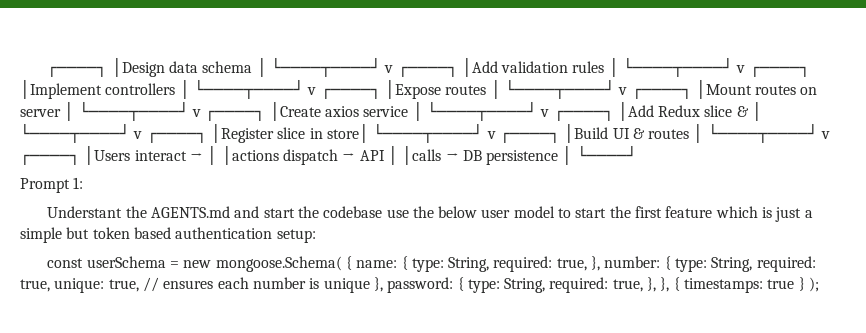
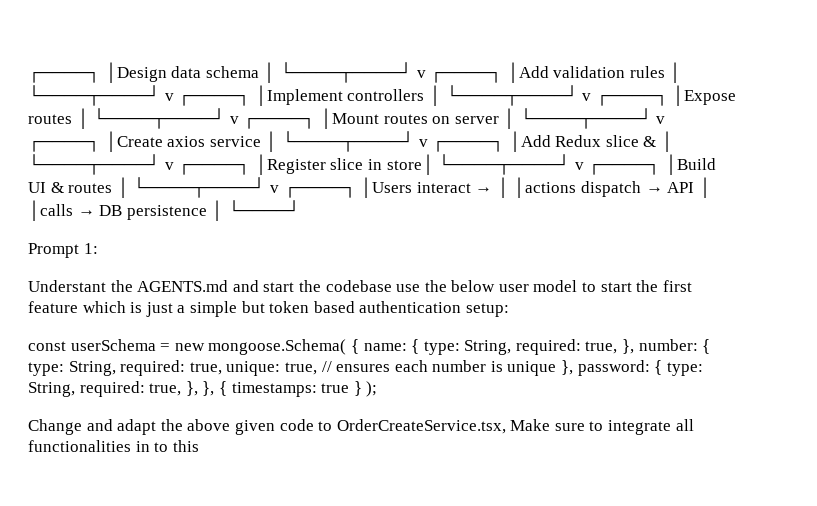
+ Change and adapt the above given code to OrderCreateService.tsx, Make sure to integrate all functionalities in to this

